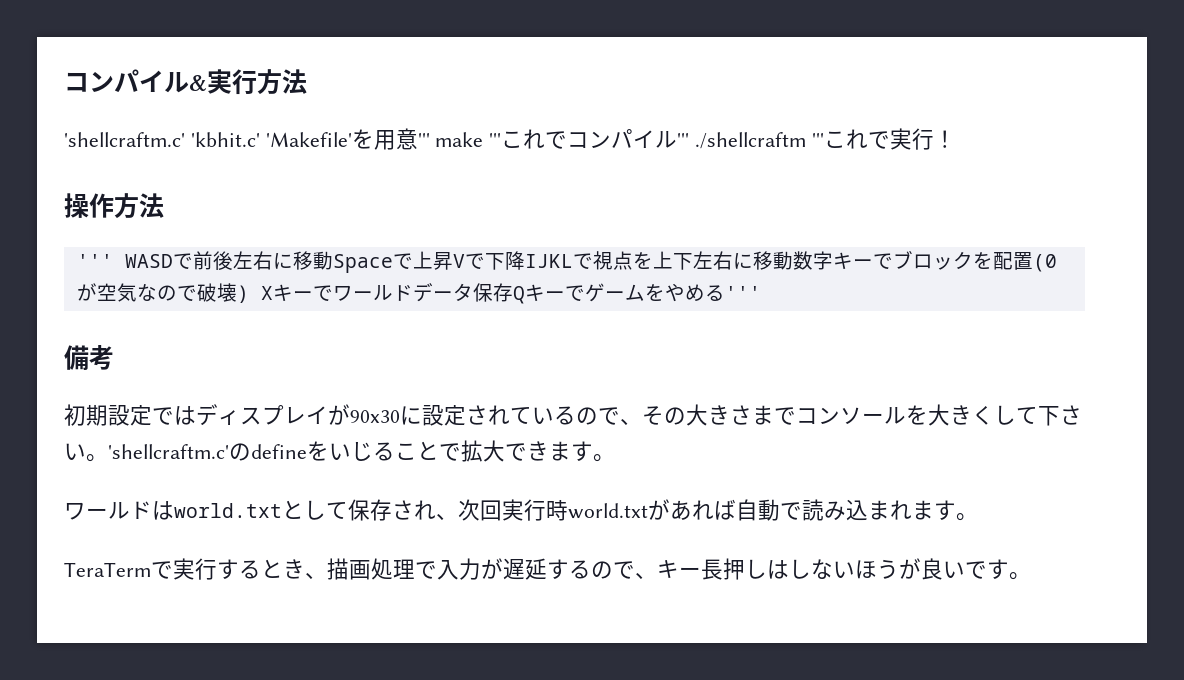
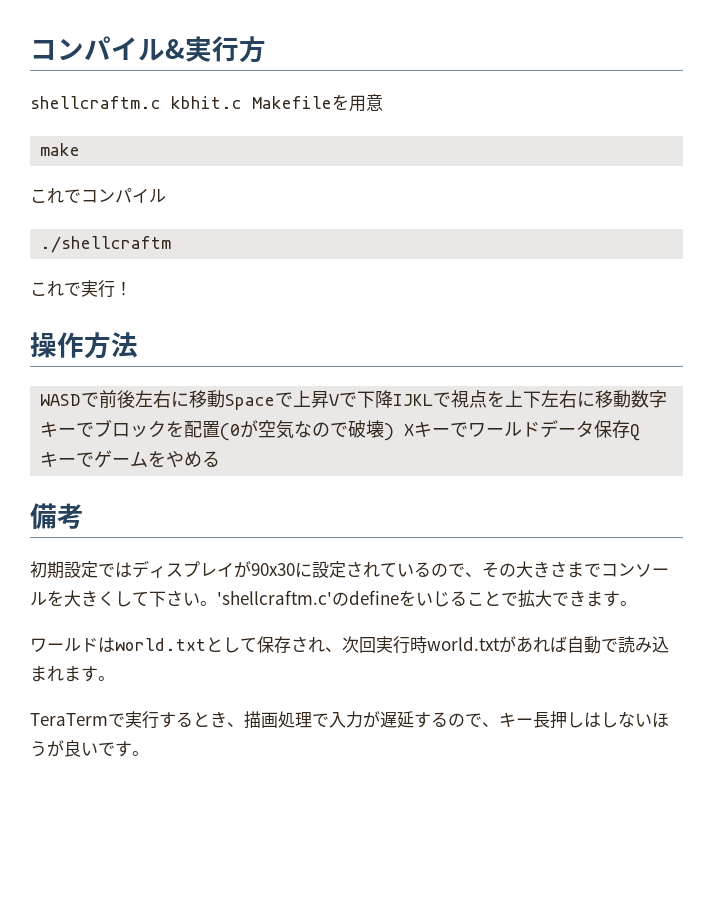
- コンパイル&実行方法
- 'shellcraftm.c' 'kbhit.c' 'Makefile'を用意''' make '''これでコンパイル''' ./shellcraftm '''これで実行！
+ コンパイル&実行方
+ shellcraftm.c kbhit.c Makefileを用意
+ make
+ これでコンパイル
+ ./shellcraftm
+ これで実行！
- ''' WASDで前後左右に移動Spaceで上昇Vで下降IJKLで視点を上下左右に移動数字キーでブロックを配置(0が空気なので破壊) Xキーでワールドデータ保存Qキーでゲームをやめる'''
+ WASDで前後左右に移動Spaceで上昇Vで下降IJKLで視点を上下左右に移動数字キーでブロックを配置(0が空気なので破壊) Xキーでワールドデータ保存Qキーでゲームをやめる

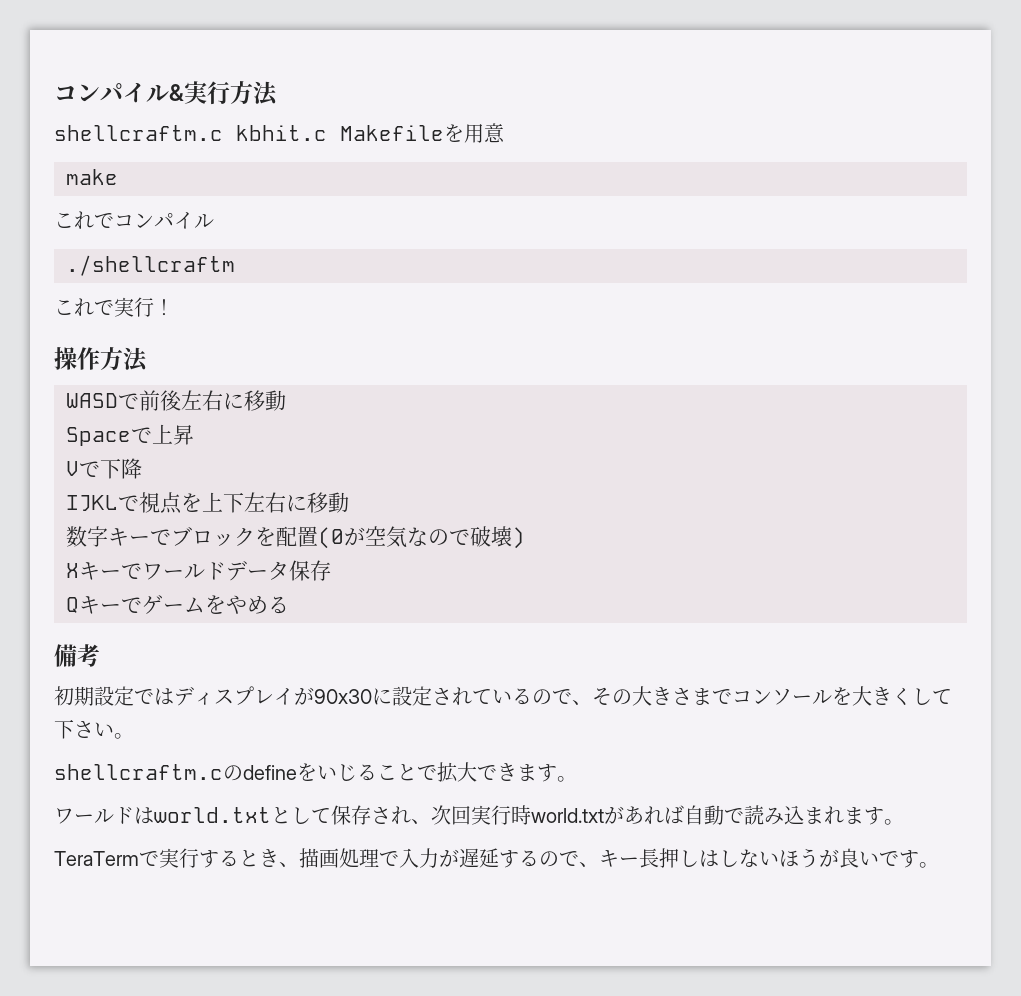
- コンパイル&実行方
+ コンパイル&実行方法
- WASDで前後左右に移動Spaceで上昇Vで下降IJKLで視点を上下左右に移動数字キーでブロックを配置(0が空気なので破壊) Xキーでワールドデータ保存Qキーでゲームをやめる
+ WASDで前後左右に移動
+ Spaceで上昇
+ Vで下降
+ IJKLで視点を上下左右に移動
+ 数字キーでブロックを配置(0が空気なので破壊)
+ Xキーでワールドデータ保存
+ Qキーでゲームをやめる
- 初期設定ではディスプレイが90x30に設定されているので、その大きさまでコンソールを大きくして下さい。'shellcraftm.c'のdefineをいじることで拡大できます。
+ 初期設定ではディスプレイが90x30に設定されているので、その大きさまでコンソールを大きくして下さい。
+ shellcraftm.cのdefineをいじることで拡大できます。

